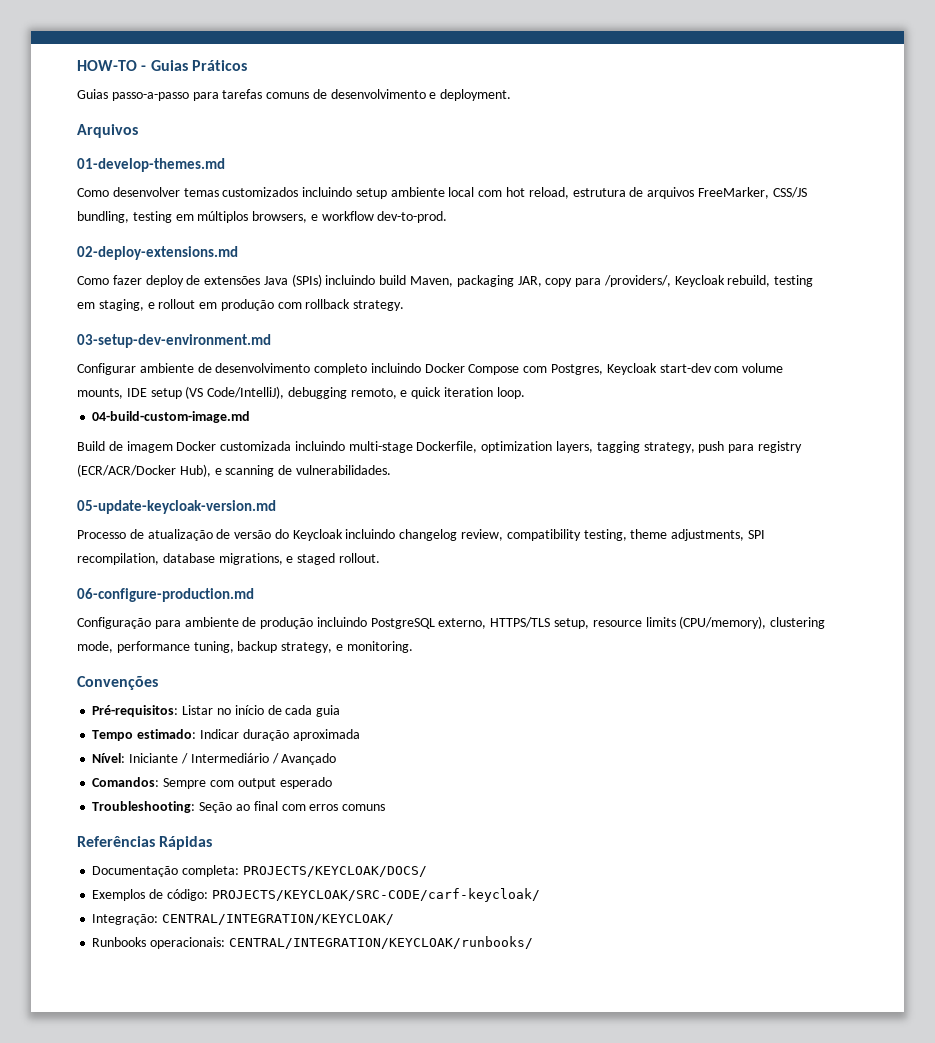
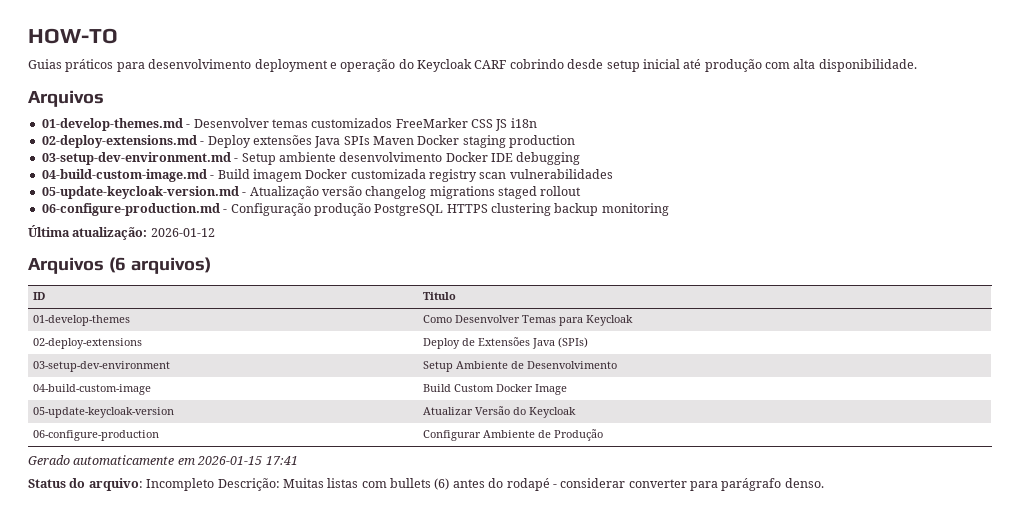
- HOW-TO - Guias Práticos
- Guias passo-a-passo para tarefas comuns de desenvolvimento e deployment.
+ HOW-TO
+ Guias práticos para desenvolvimento deployment e operação do Keycloak CARF cobrindo desde setup inicial até produção com alta disponibilidade.
  Arquivos
- 01-develop-themes.md
- Como desenvolver temas customizados incluindo setup ambiente local com hot reload, estrutura de arquivos FreeMarker, CSS/JS bundling, testing em múltiplos browsers, e workflow dev-to-prod.
- 02-deploy-extensions.md
- Como fazer deploy de extensões Java (SPIs) incluindo build Maven, packaging JAR, copy para /providers/, Keycloak rebuild, testing em staging, e rollout em produção com rollback strategy.
- 03-setup-dev-environment.md
- Configurar ambiente de desenvolvimento completo incluindo Docker Compose com Postgres, Keycloak start-dev com volume mounts, IDE setup (VS Code/IntelliJ), debugging remoto, e quick iteration loop.
+ 01-develop-themes.md - Desenvolver temas customizados FreeMarker CSS JS i18n
+ 02-deploy-extensions.md - Deploy extensões Java SPIs Maven Docker staging production
+ 03-setup-dev-environment.md - Setup ambiente desenvolvimento Docker IDE debugging
- 04-build-custom-image.md
- Build de imagem Docker customizada incluindo multi-stage Dockerfile, optimization layers, tagging strategy, push para registry (ECR/ACR/Docker Hub), e scanning de vulnerabilidades.
- 05-update-keycloak-version.md
- Processo de atualização de versão do Keycloak incluindo changelog review, compatibility testing, theme adjustments, SPI recompilation, database migrations, e staged rollout.
- 06-configure-production.md
- Configuração para ambiente de produção incluindo PostgreSQL externo, HTTPS/TLS setup, resource limits (CPU/memory), clustering mode, performance tuning, backup strategy, e monitoring.
- Convenções
- Pré-requisitos: Listar no início de cada guia
- Tempo estimado: Indicar duração aproximada
- Nível: Iniciante / Intermediário / Avançado
- Comandos: Sempre com output esperado
- Troubleshooting: Seção ao final com erros comuns
- Referências Rápidas
- Documentação completa: PROJECTS/KEYCLOAK/DOCS/
- Exemplos de código: PROJECTS/KEYCLOAK/SRC-CODE/carf-keycloak/
- Integração: CENTRAL/INTEGRATION/KEYCLOAK/
- Runbooks operacionais: CENTRAL/INTEGRATION/KEYCLOAK/runbooks/
+ 04-build-custom-image.md - Build imagem Docker customizada registry scan vulnerabilidades
+ 05-update-keycloak-version.md - Atualização versão changelog migrations staged rollout
+ 06-configure-production.md - Configuração produção PostgreSQL HTTPS clustering backup monitoring
+ Última atualização: 2026-01-12
+ Arquivos (6 arquivos)
+ ID | Titulo
+ 01-develop-themes | Como Desenvolver Temas para Keycloak
+ 02-deploy-extensions | Deploy de Extensões Java (SPIs)
+ 03-setup-dev-environment | Setup Ambiente de Desenvolvimento
+ 04-build-custom-image | Build Custom Docker Image
+ 05-update-keycloak-version | Atualizar Versão do Keycloak
+ 06-configure-production | Configurar Ambiente de Produção
+ Gerado automaticamente em 2026-01-15 17:41
+ Status do arquivo: Incompleto Descrição: Muitas listas com bullets (6) antes do rodapé - considerar converter para parágrafo denso.

